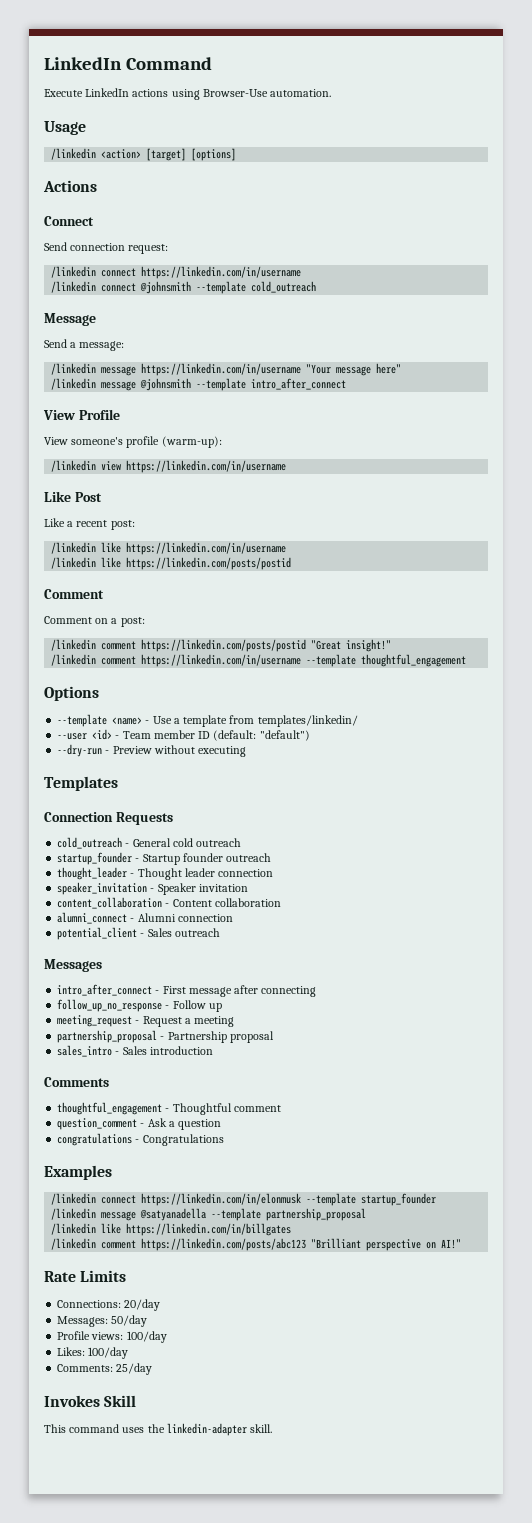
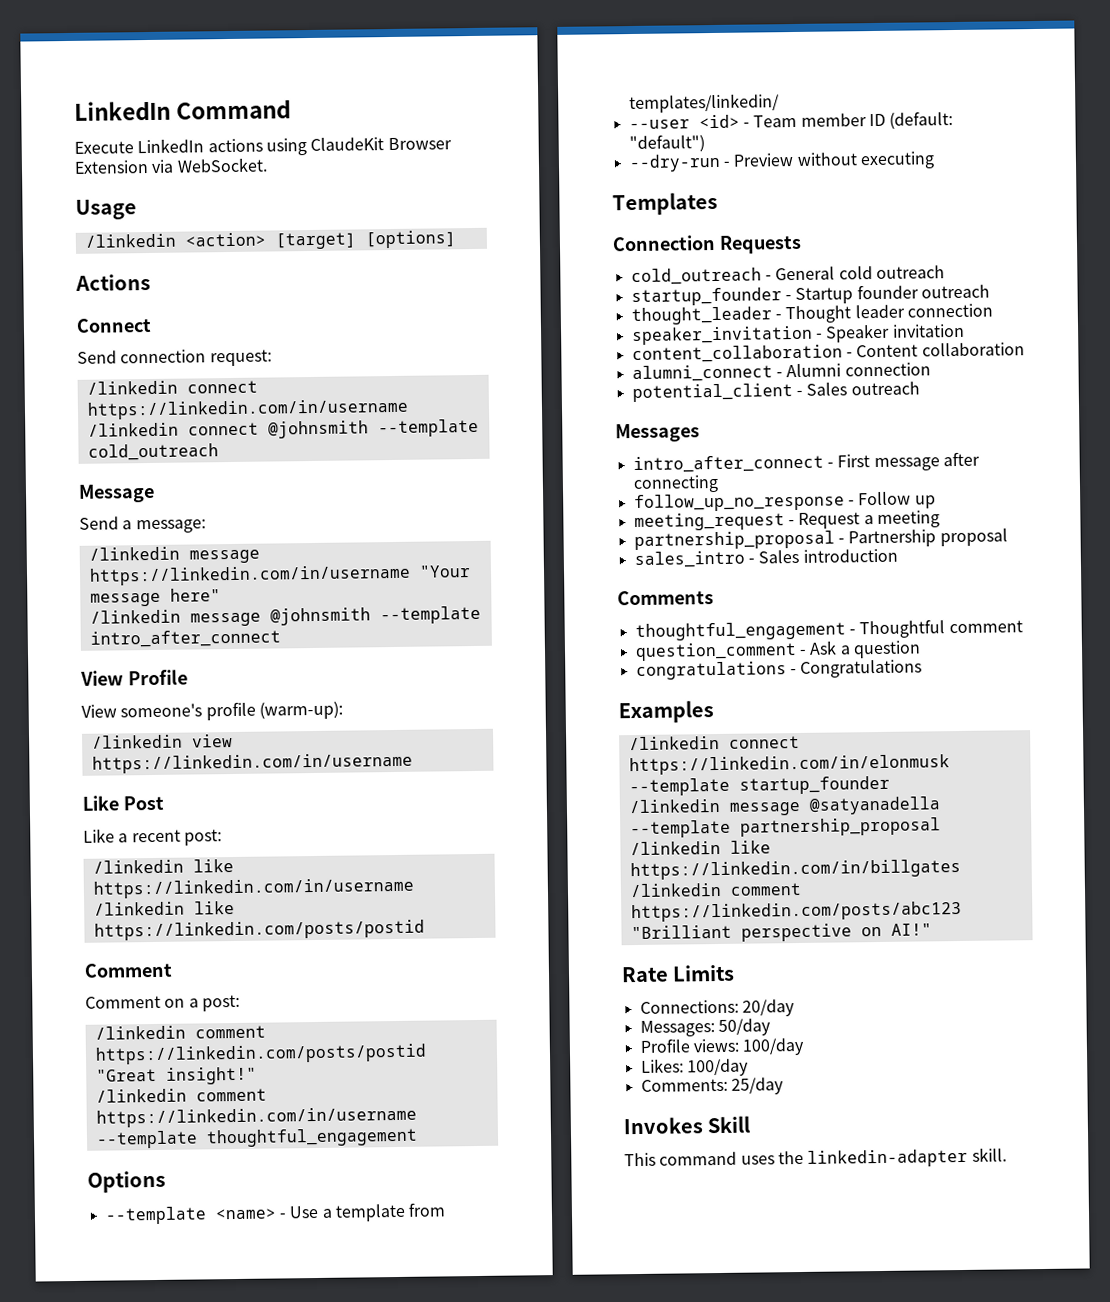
- Execute LinkedIn actions using Browser-Use automation.
+ Execute LinkedIn actions using ClaudeKit Browser Extension via WebSocket.

